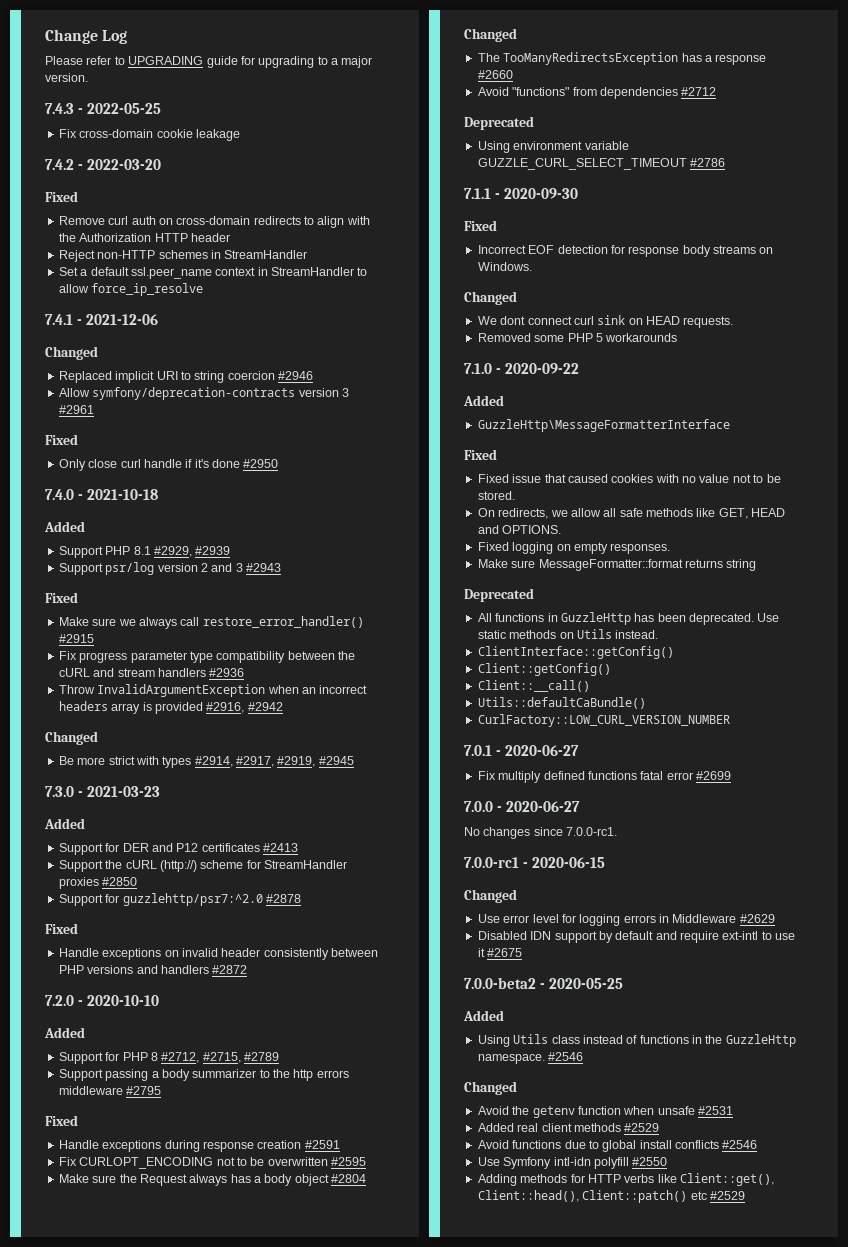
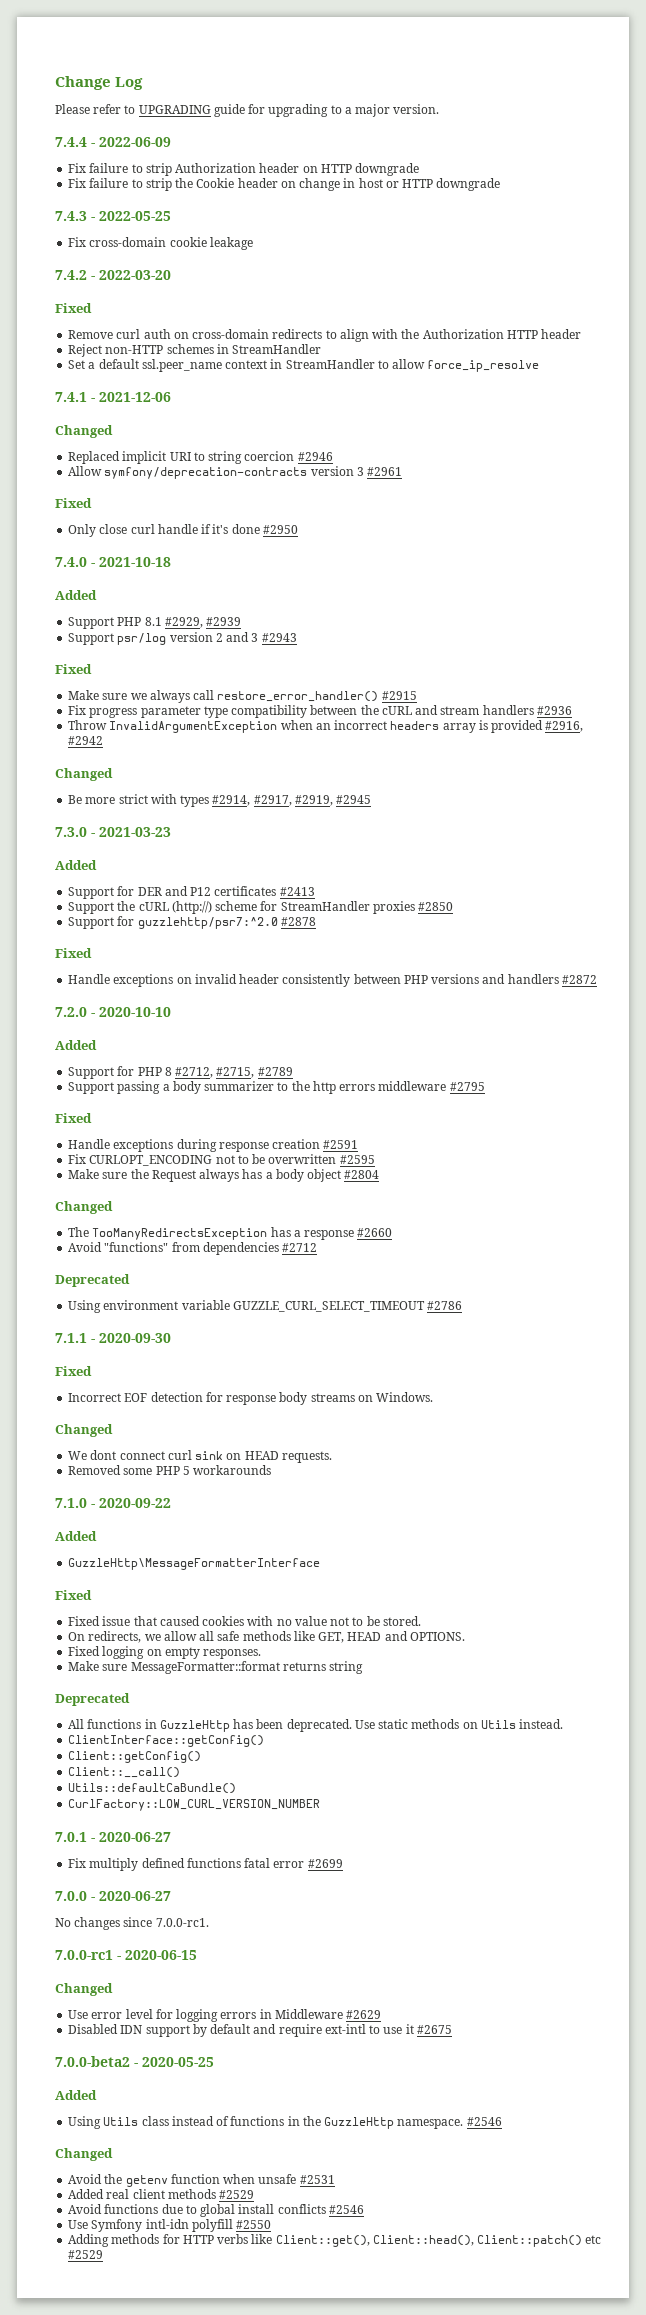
+ 7.4.4 - 2022-06-09
+ Fix failure to strip Authorization header on HTTP downgrade
+ Fix failure to strip the Cookie header on change in host or HTTP downgrade

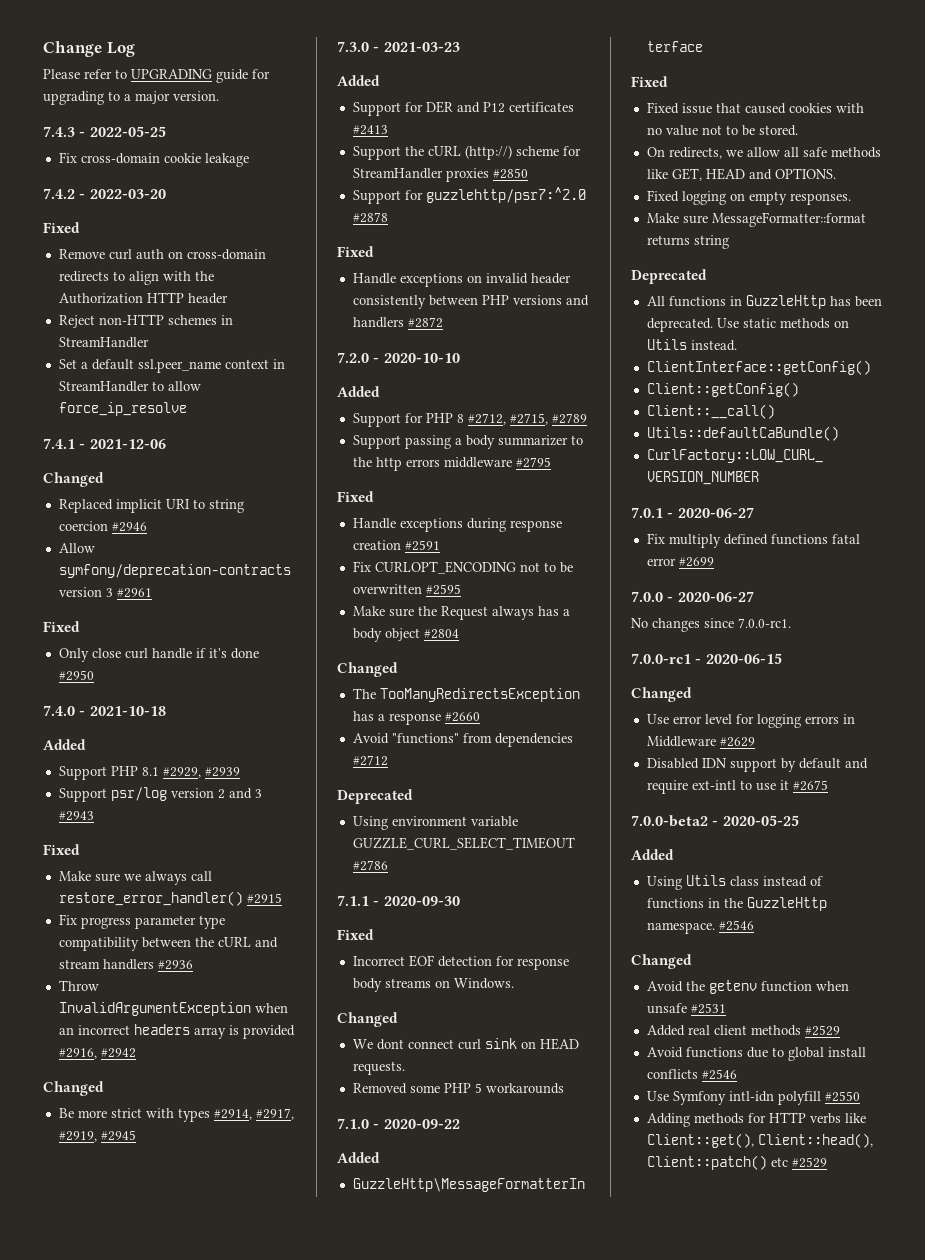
- 7.4.4 - 2022-06-09
- Fix failure to strip Authorization header on HTTP downgrade
- Fix failure to strip the Cookie header on change in host or HTTP downgrade

